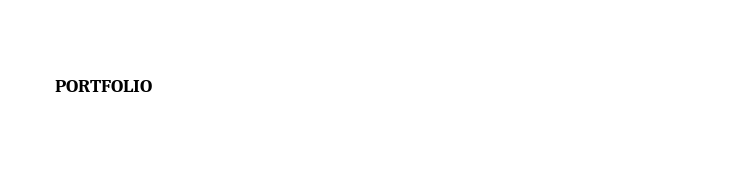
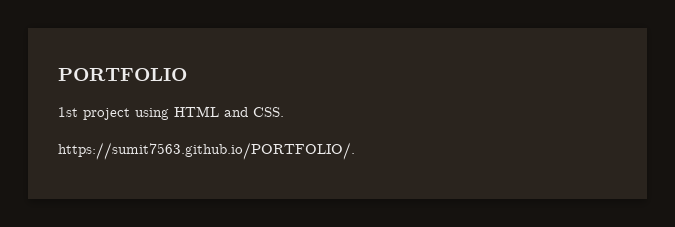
+ 1st project using HTML and CSS.
+ https://sumit7563.github.io/PORTFOLIO/.

